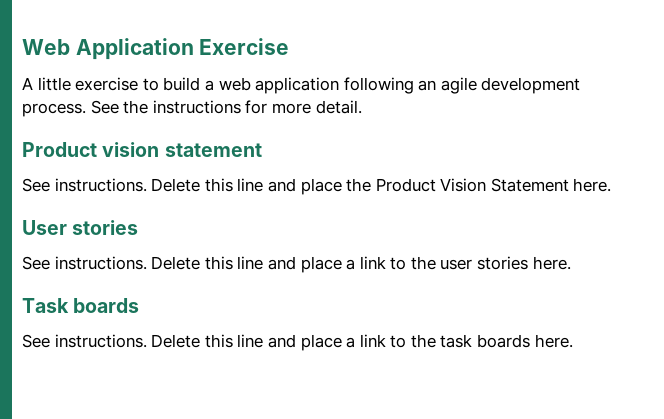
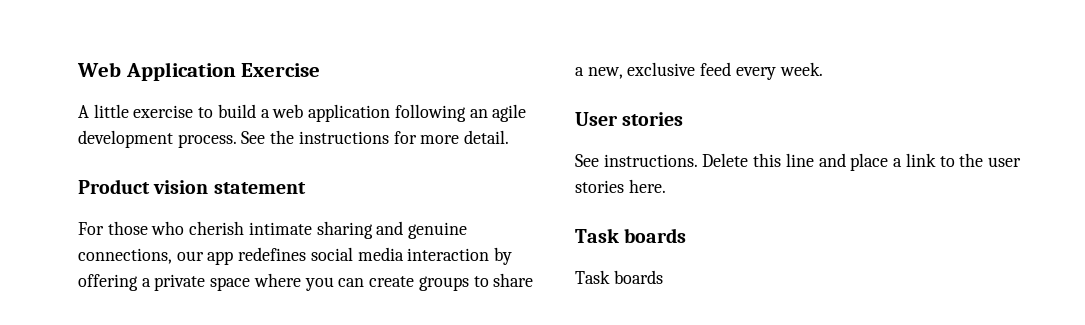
- See instructions. Delete this line and place the Product Vision Statement here.
+ For those who cherish intimate sharing and genuine connections, our app redefines social media interaction by offering a private space where you can create groups to share a new, exclusive feed every week.
  Delete this line and place a link to the user stories here.
  Task boards
- See instructions. Delete this line and place a link to the task boards here.
+ Task boards

